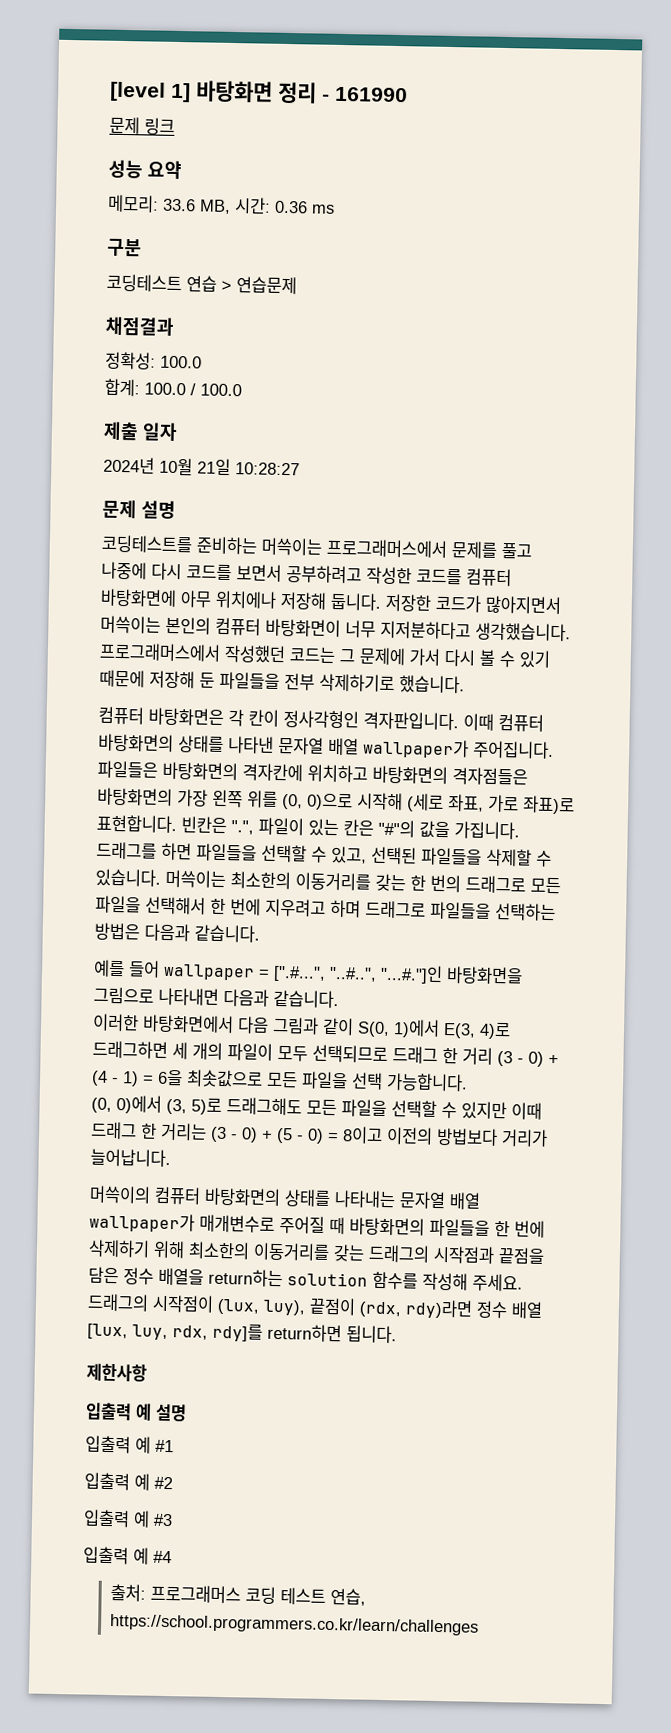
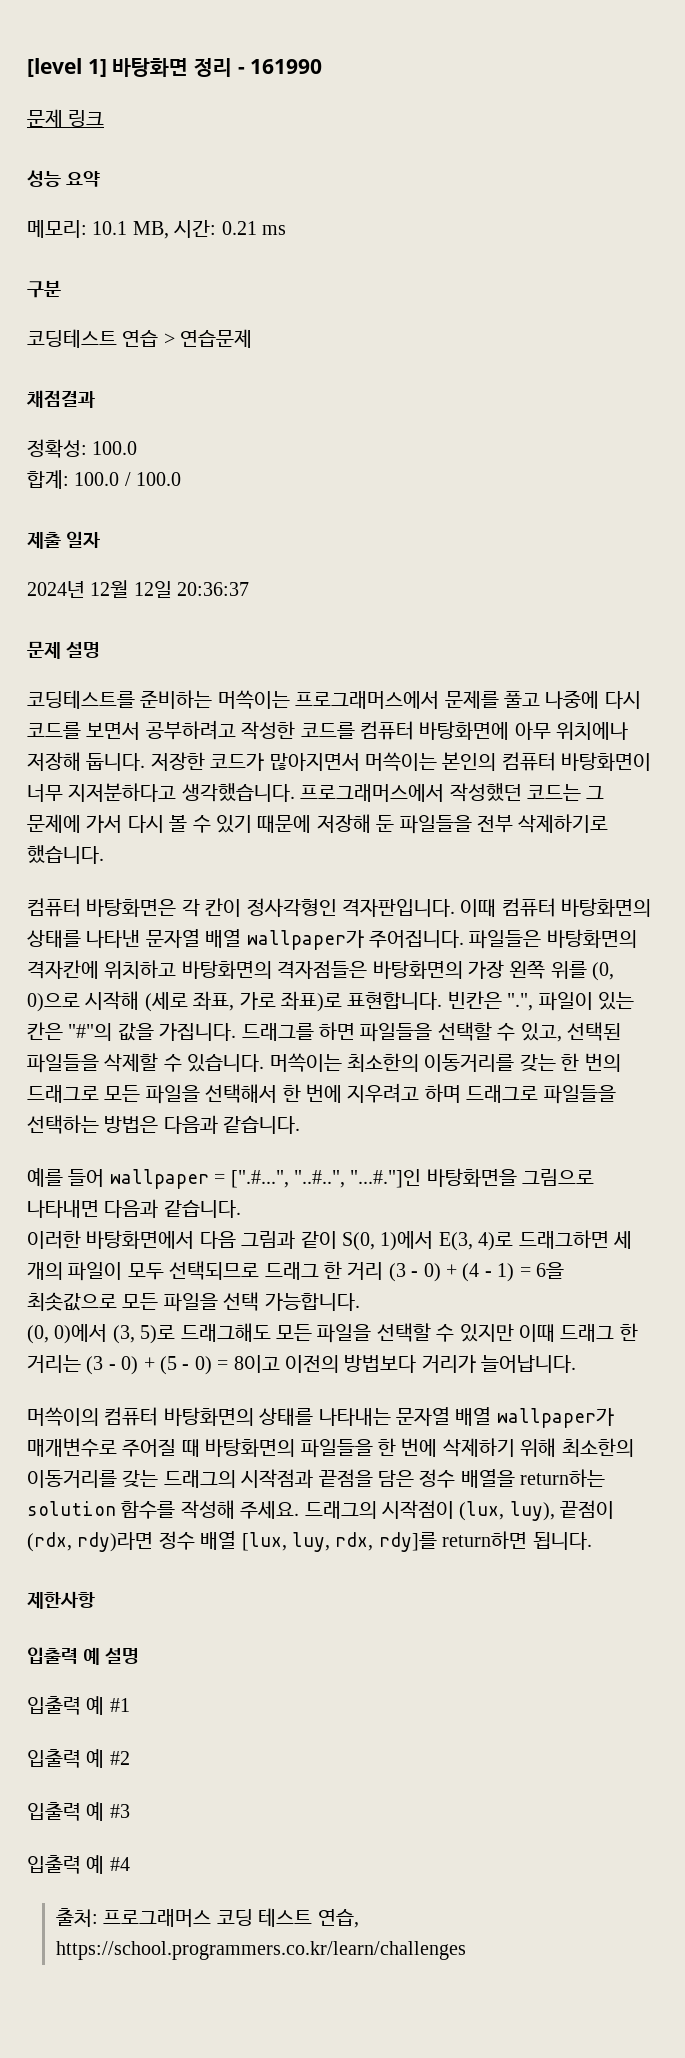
- 메모리: 33.6 MB, 시간: 0.36 ms
+ 메모리: 10.1 MB, 시간: 0.21 ms
- 2024년 10월 21일 10:28:27
+ 2024년 12월 12일 20:36:37

